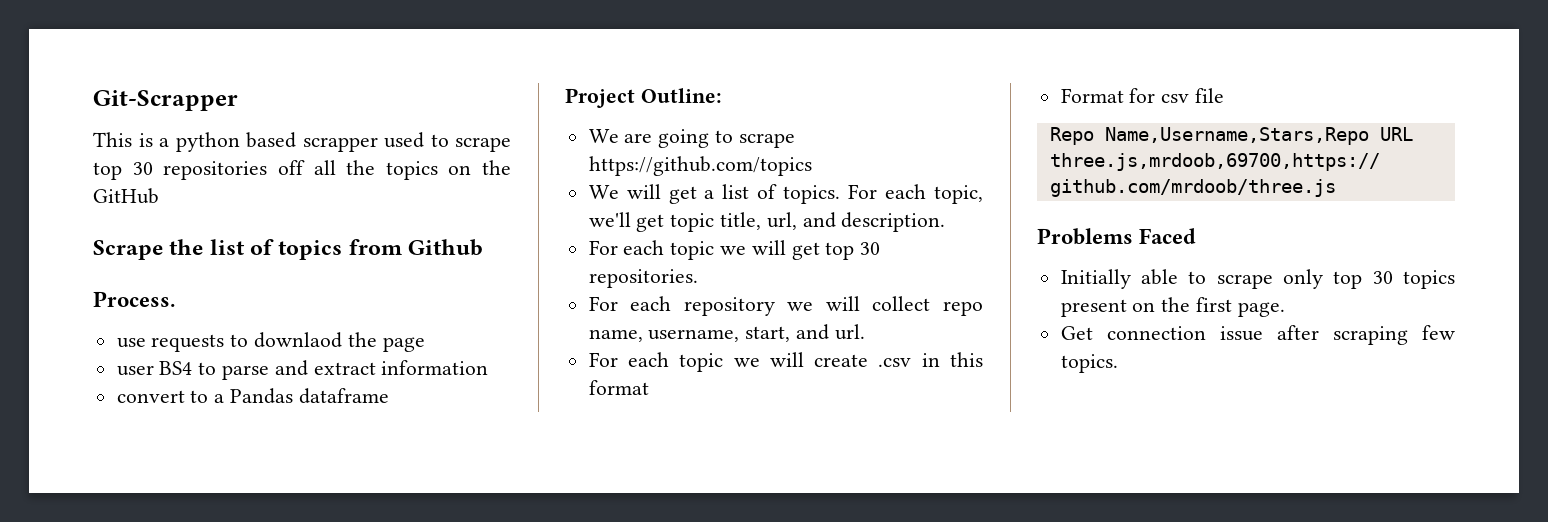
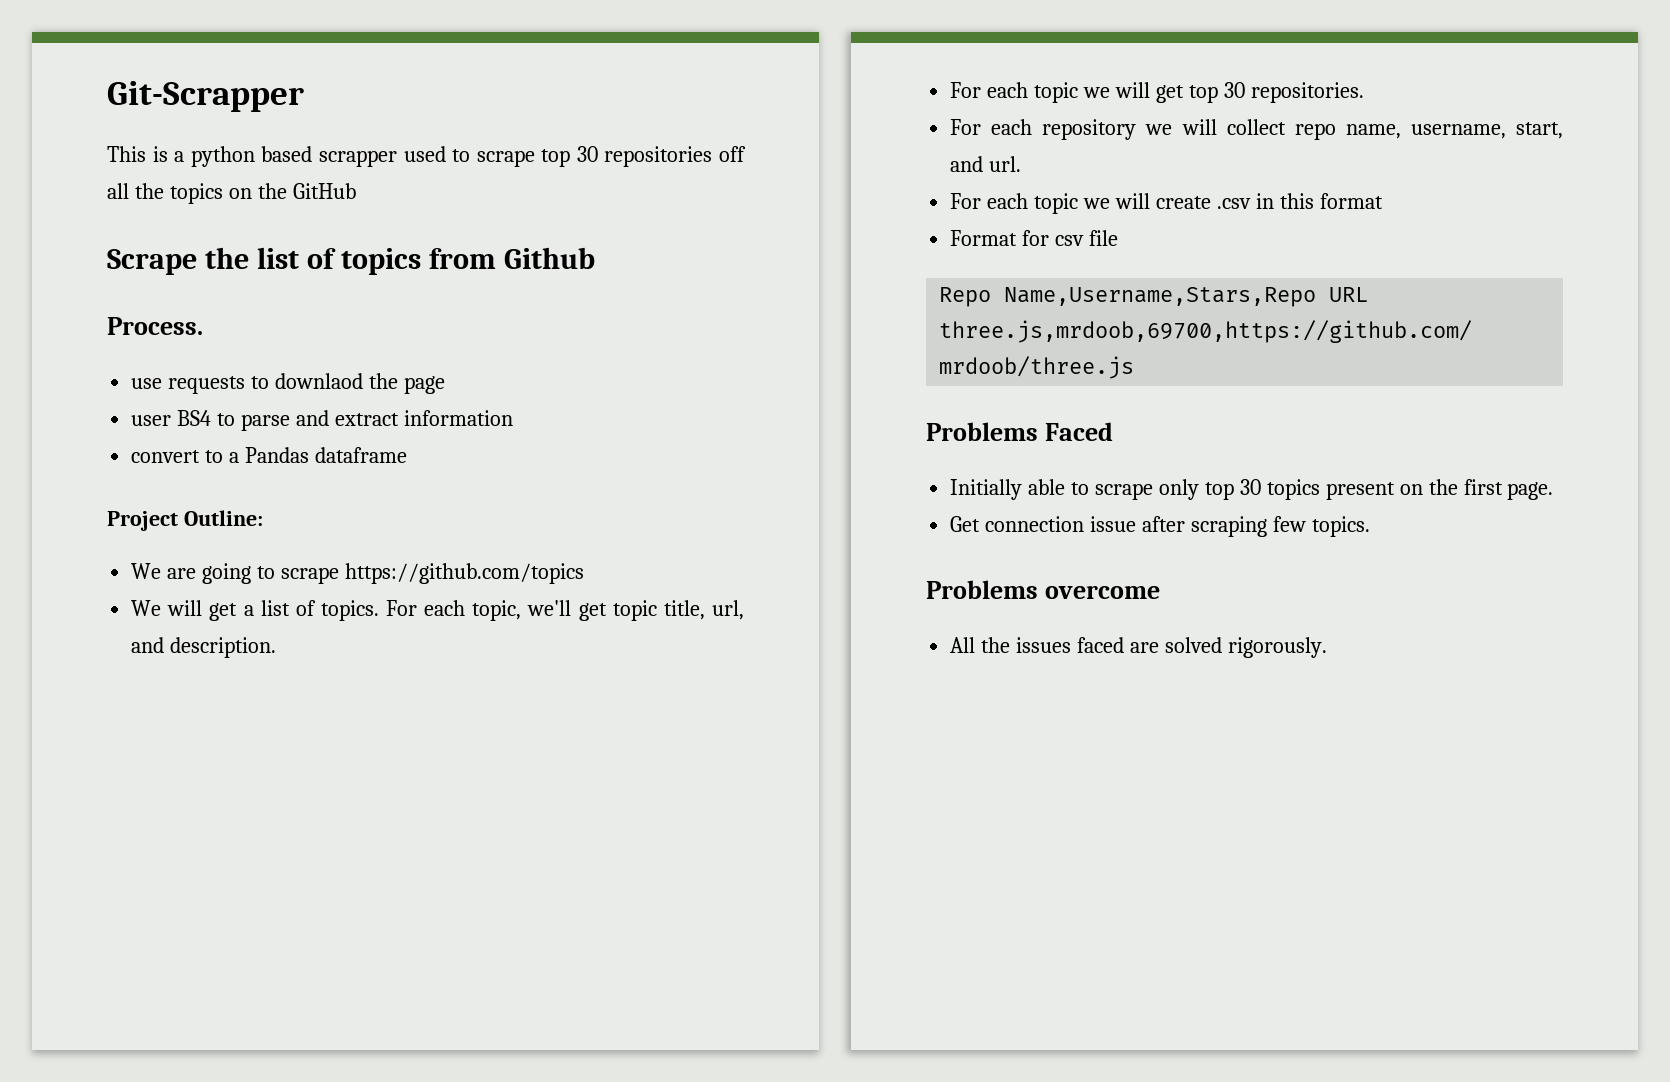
+ Problems overcome
+ All the issues faced are solved rigorously.

